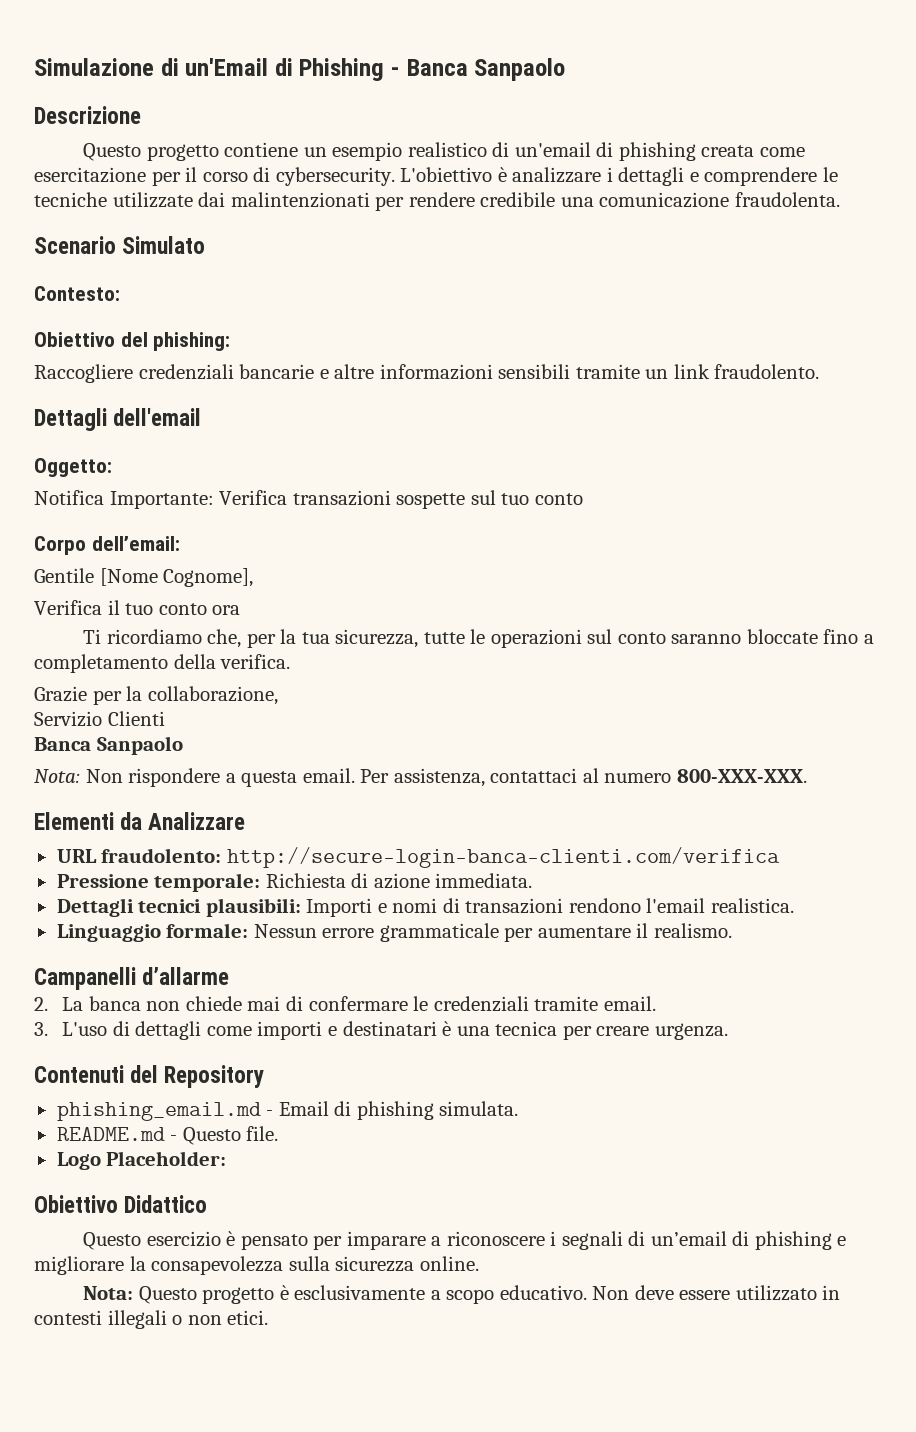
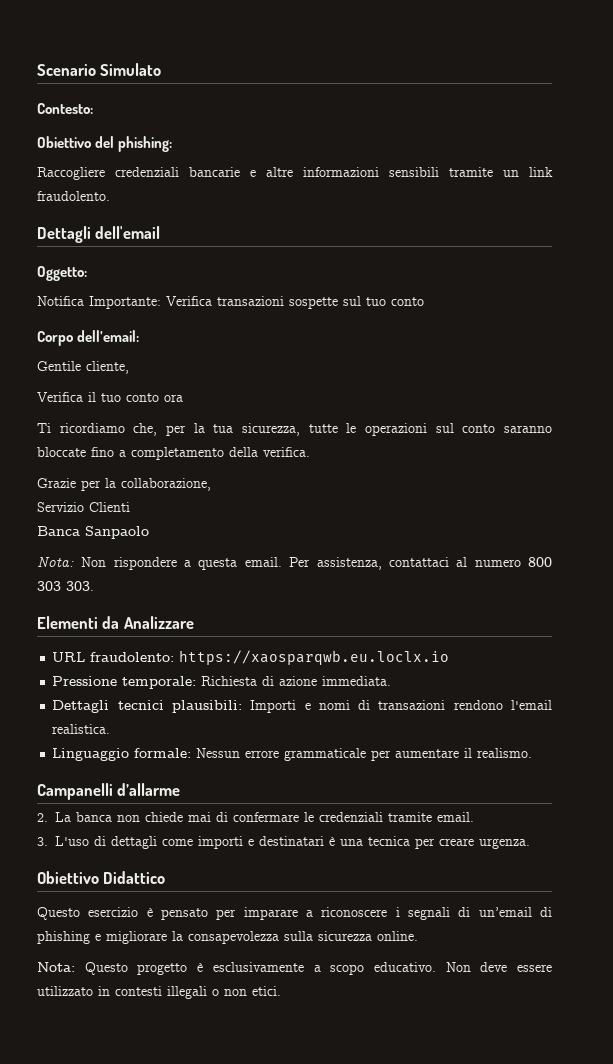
- Simulazione di un'Email di Phishing - Banca Sanpaolo
- Descrizione
- Questo progetto contiene un esempio realistico di un'email di phishing creata come esercitazione per il corso di cybersecurity. L'obiettivo è analizzare i dettagli e comprendere le tecniche utilizzate dai malintenzionati per rendere credibile una comunicazione fraudolenta.
- Gentile [Nome Cognome],
+ Gentile cliente,
- Per assistenza, contattaci al numero 800-XXX-XXX.
+ Per assistenza, contattaci al numero 800 303 303.
- URL fraudolento: http://secure-login-banca-clienti.com/verifica
+ URL fraudolento: https://xaosparqwb.eu.loclx.io
- Contenuti del Repository
- phishing_email.md - Email di phishing simulata.
- README.md - Questo file.
- Logo Placeholder:

